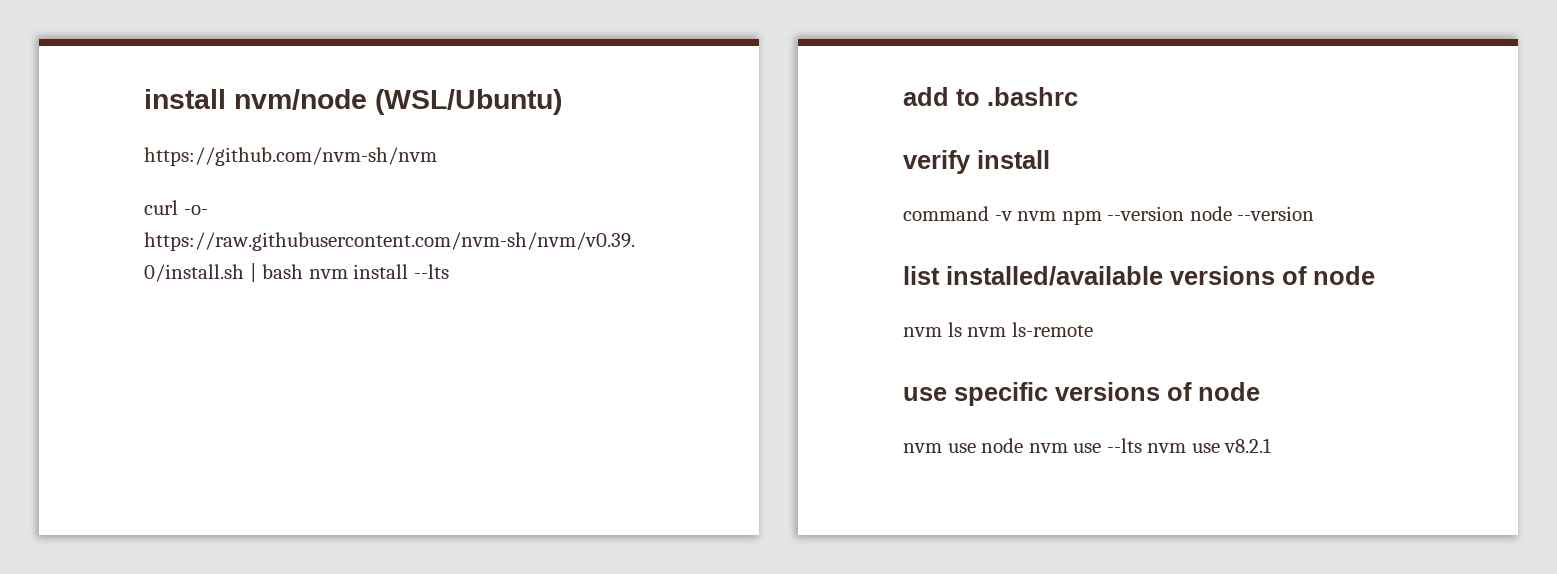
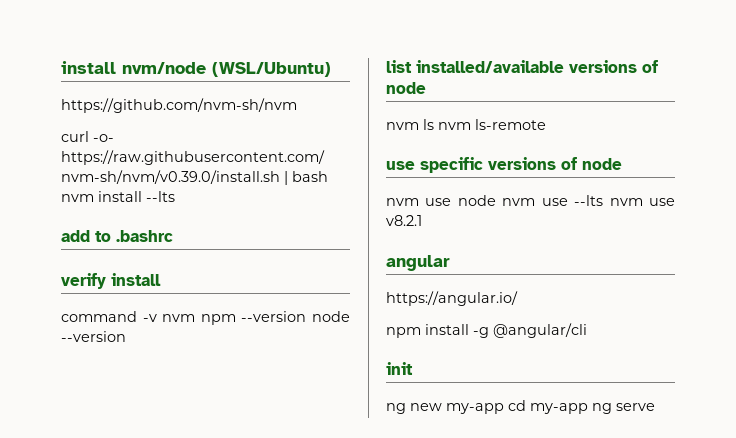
+ angular
+ https://angular.io/
+ npm install -g @angular/cli
+ init
+ ng new my-app cd my-app ng serve

